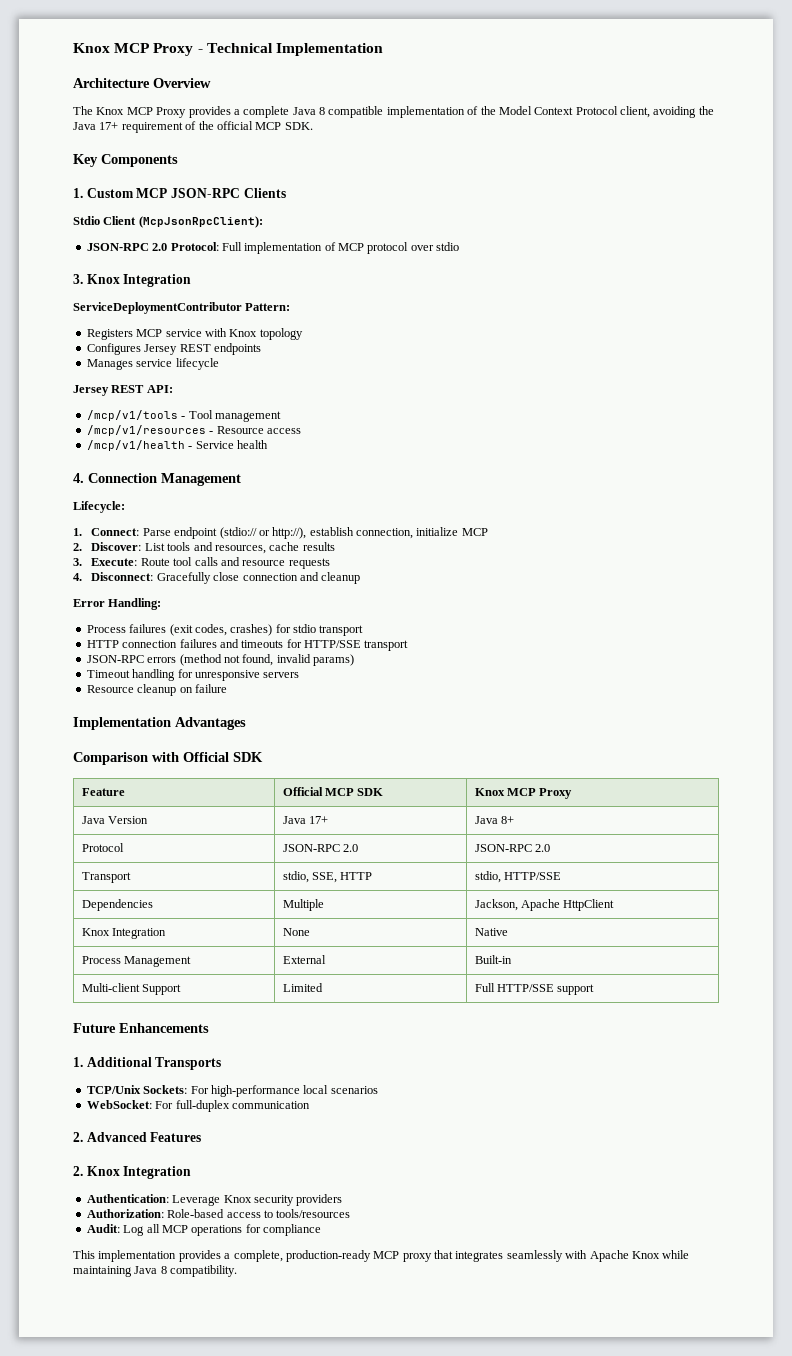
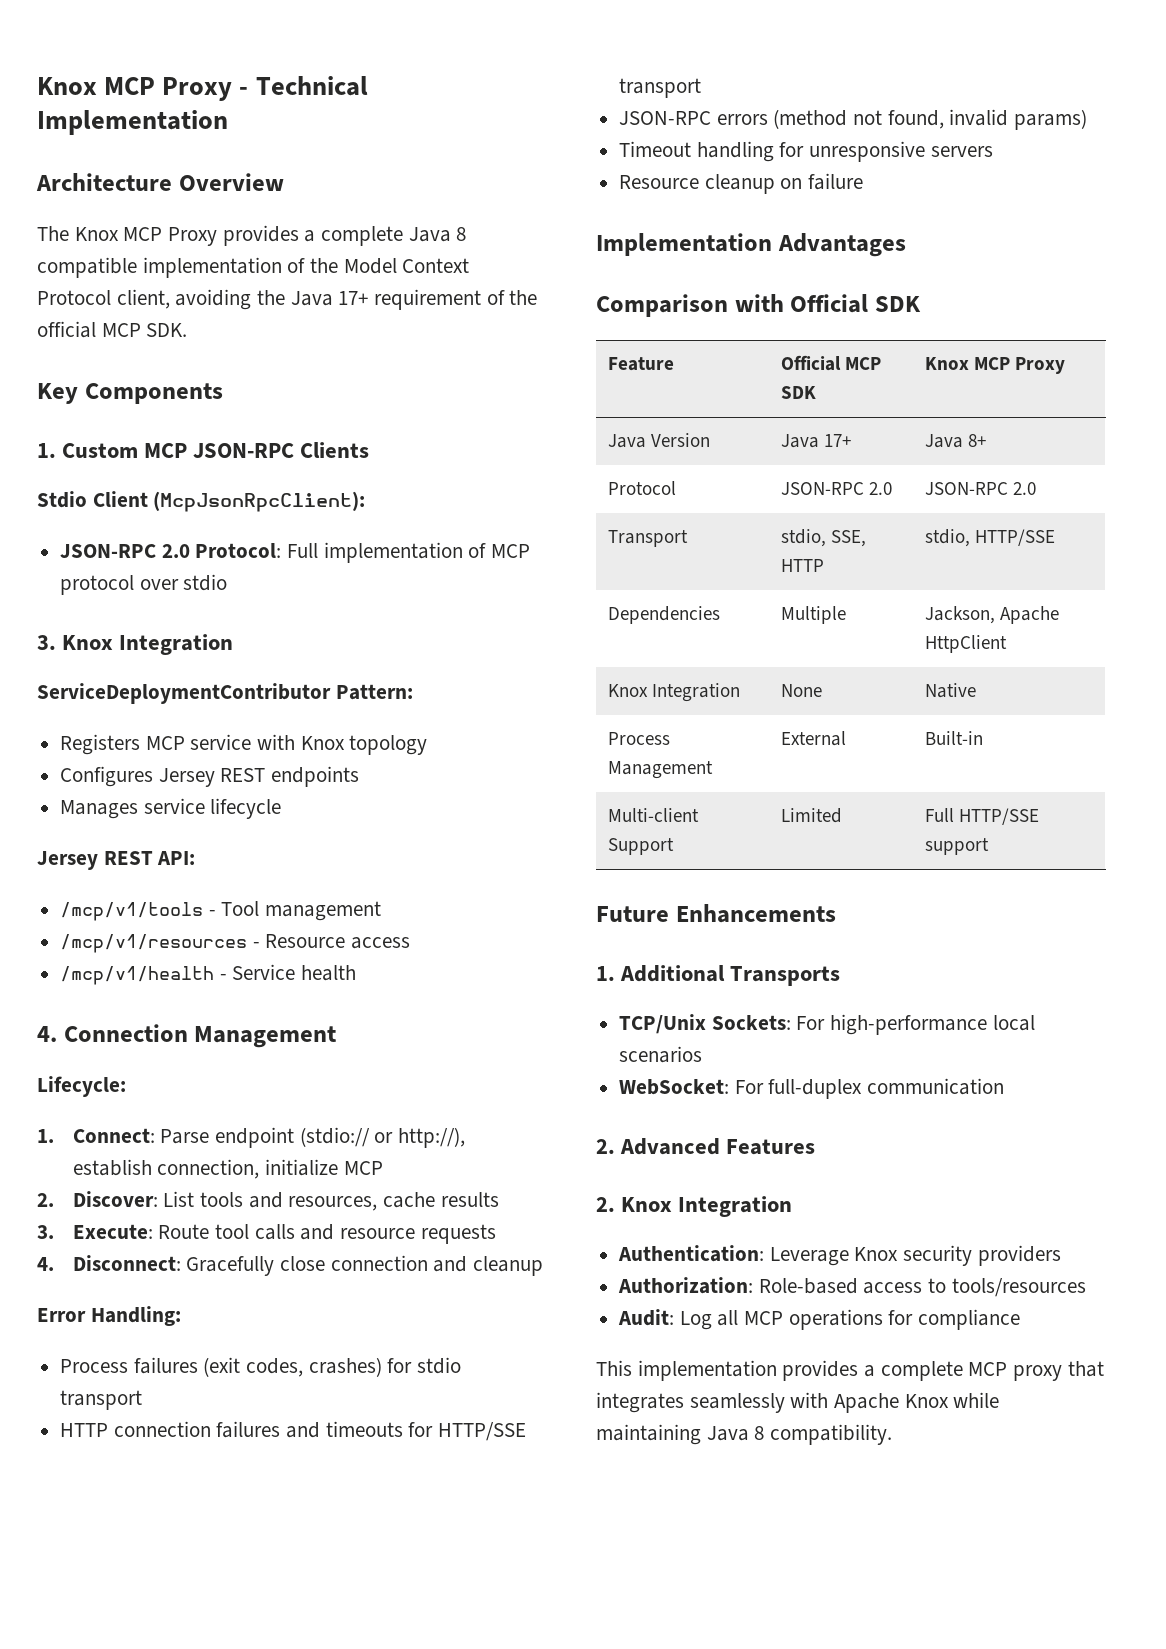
- This implementation provides a complete, production-ready MCP proxy that integrates seamlessly with Apache Knox while maintaining Java 8 compatibility.
+ This implementation provides a complete MCP proxy that integrates seamlessly with Apache Knox while maintaining Java 8 compatibility.

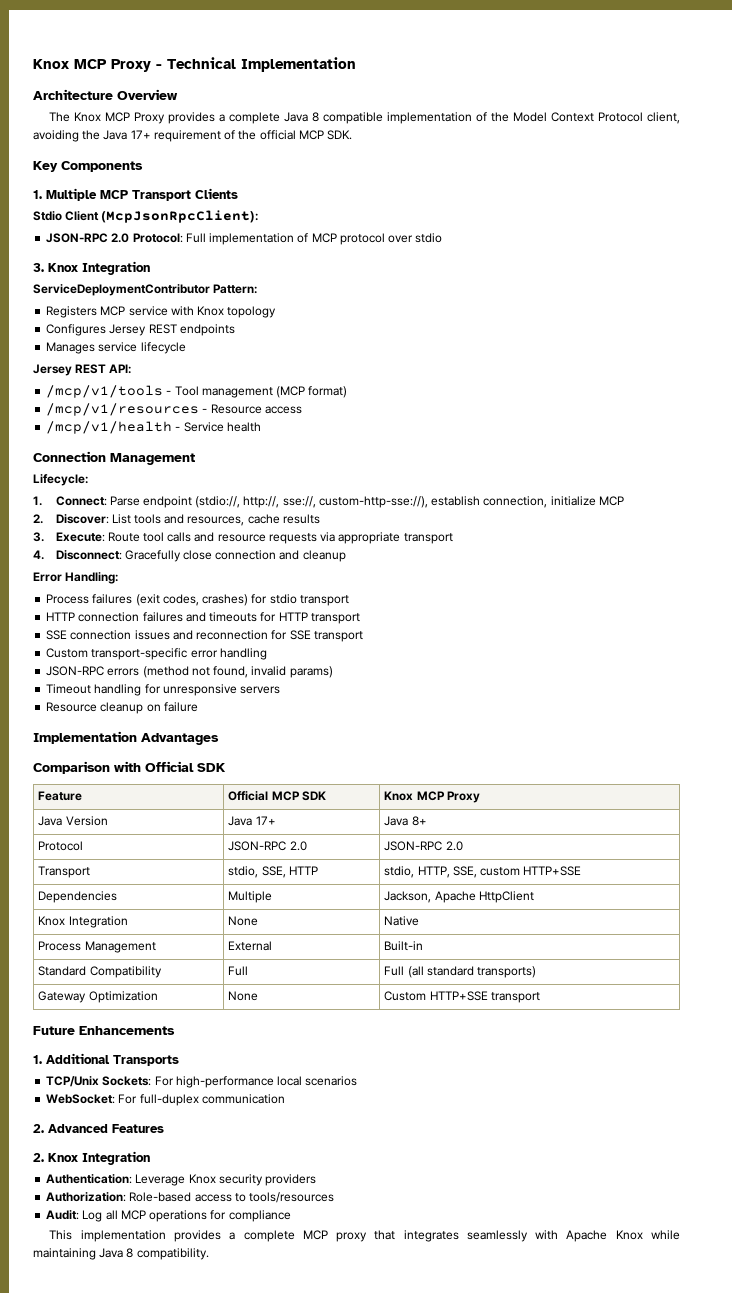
- 1. Custom MCP JSON-RPC Clients
+ 1. Multiple MCP Transport Clients
- /mcp/v1/tools - Tool management
+ /mcp/v1/tools - Tool management (MCP format)
- 4. Connection Management
+ Connection Management
- 1. Connect: Parse endpoint (stdio:// or http://), establish connection, initialize MCP
+ 1. Connect: Parse endpoint (stdio://, http://, sse://, custom-http-sse://), establish connection, initialize MCP
- 3. Execute: Route tool calls and resource requests
+ 3. Execute: Route tool calls and resource requests via appropriate transport
- HTTP connection failures and timeouts for HTTP/SSE transport
+ HTTP connection failures and timeouts for HTTP transport
+ SSE connection issues and reconnection for SSE transport
+ Custom transport-specific error handling
- Transport | stdio, SSE, HTTP | stdio, HTTP/SSE
+ Transport | stdio, SSE, HTTP | stdio, HTTP, SSE, custom HTTP+SSE
- Multi-client Support | Limited | Full HTTP/SSE support
+ Standard Compatibility | Full | Full (all standard transports)
+ Gateway Optimization | None | Custom HTTP+SSE transport

